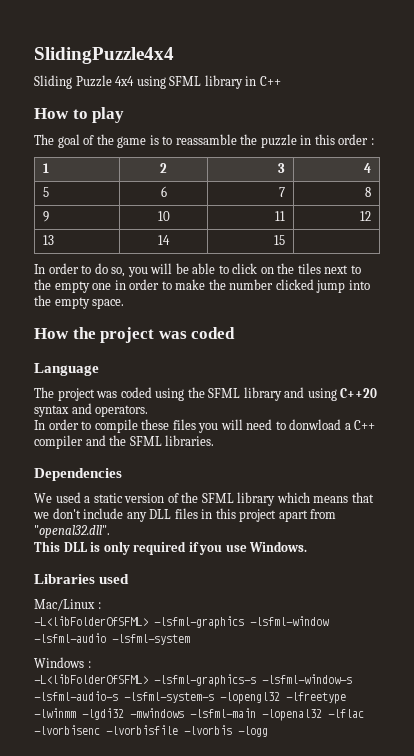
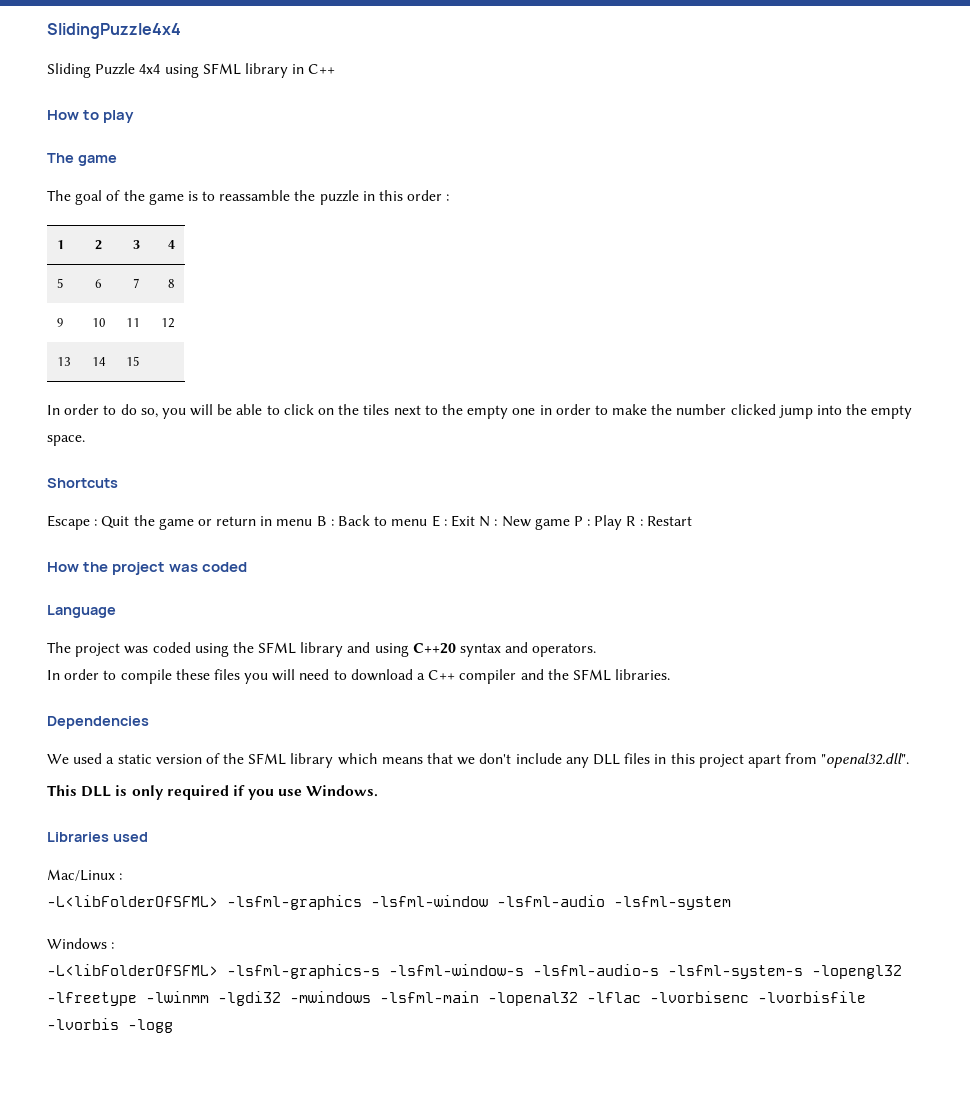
+ The game
+ Shortcuts
+ Escape : Quit the game or return in menu B : Back to menu E : Exit N : New game P : Play R : Restart
- In order to compile these files you will need to donwload a C++ compiler and the SFML libraries.
+ In order to compile these files you will need to download a C++ compiler and the SFML libraries.

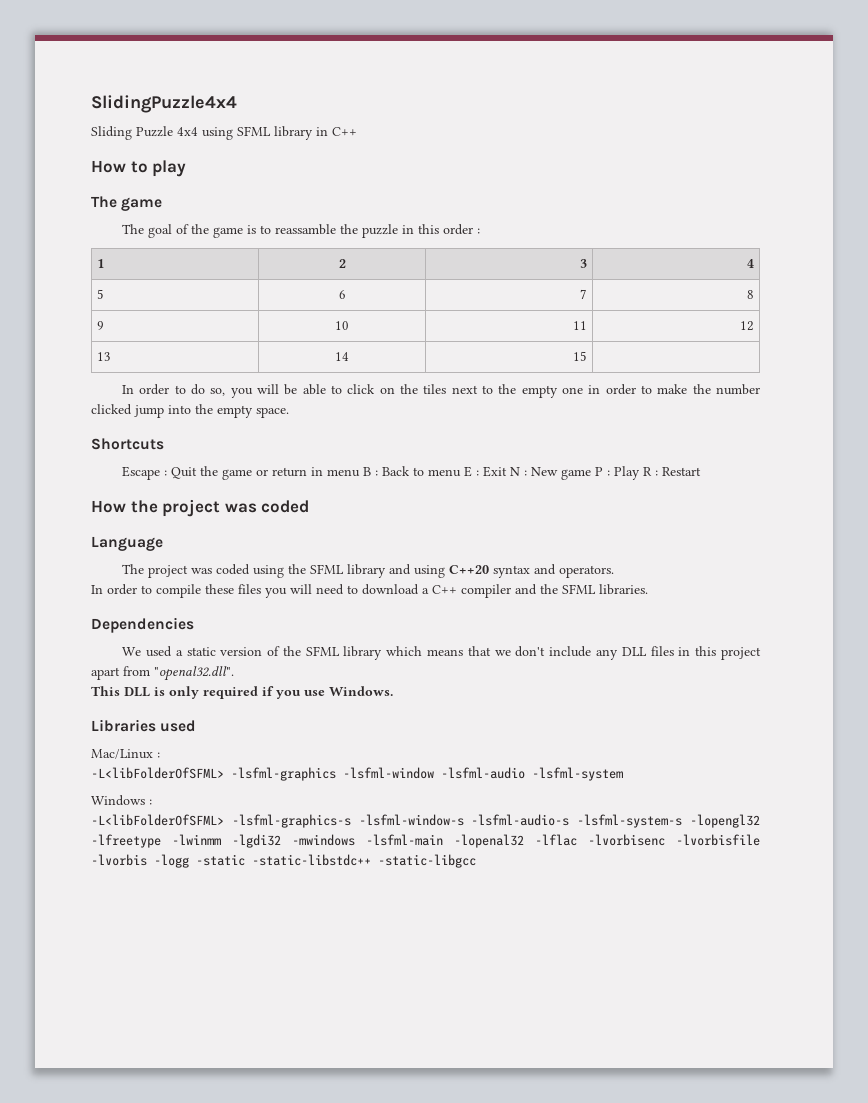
- -L<libFolderOfSFML> -lsfml-graphics-s -lsfml-window-s -lsfml-audio-s -lsfml-system-s -lopengl32 -lfreetype -lwinmm -lgdi32 -mwindows -lsfml-main -lopenal32 -lflac -lvorbisenc -lvorbisfile -lvorbis -logg
+ -L<libFolderOfSFML> -lsfml-graphics-s -lsfml-window-s -lsfml-audio-s -lsfml-system-s -lopengl32 -lfreetype -lwinmm -lgdi32 -mwindows -lsfml-main -lopenal32 -lflac -lvorbisenc -lvorbisfile -lvorbis -logg -static -static-libstdc++ -static-libgcc

